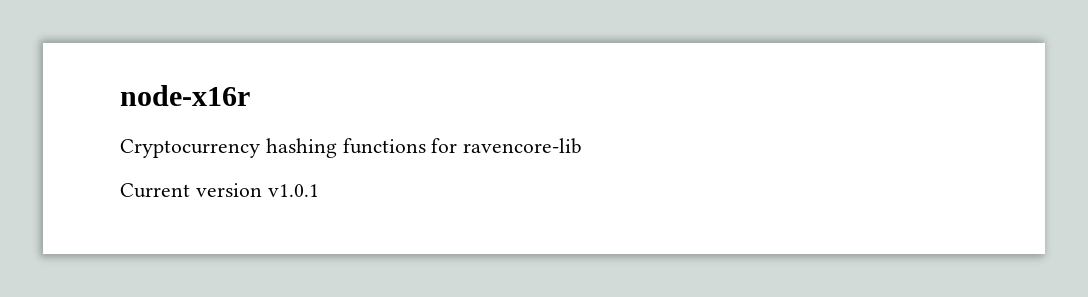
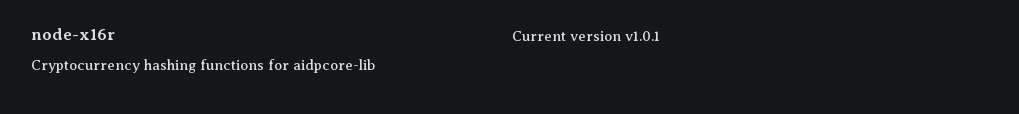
- Cryptocurrency hashing functions for ravencore-lib
+ Cryptocurrency hashing functions for aidpcore-lib

